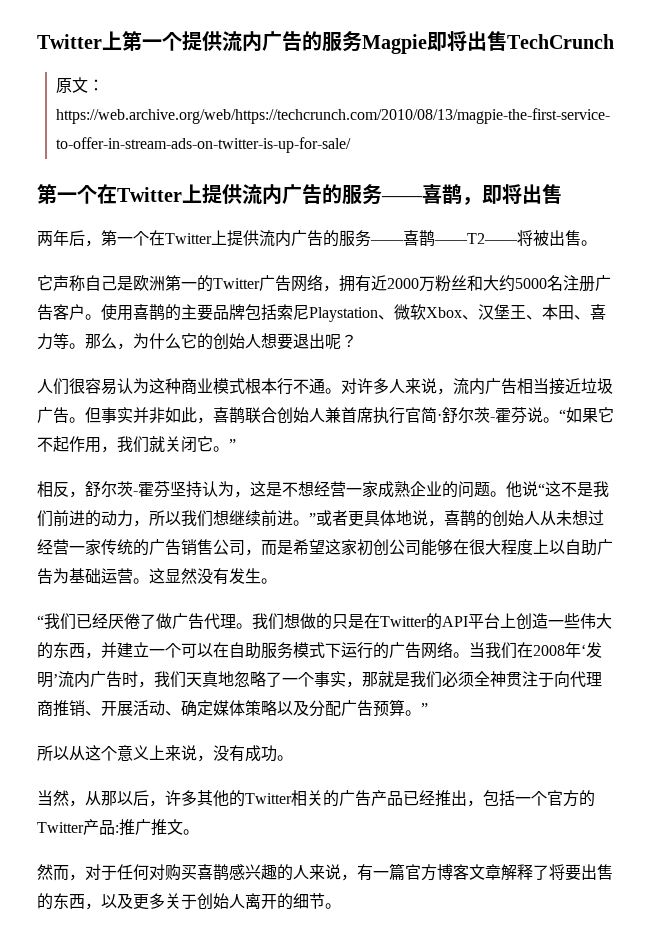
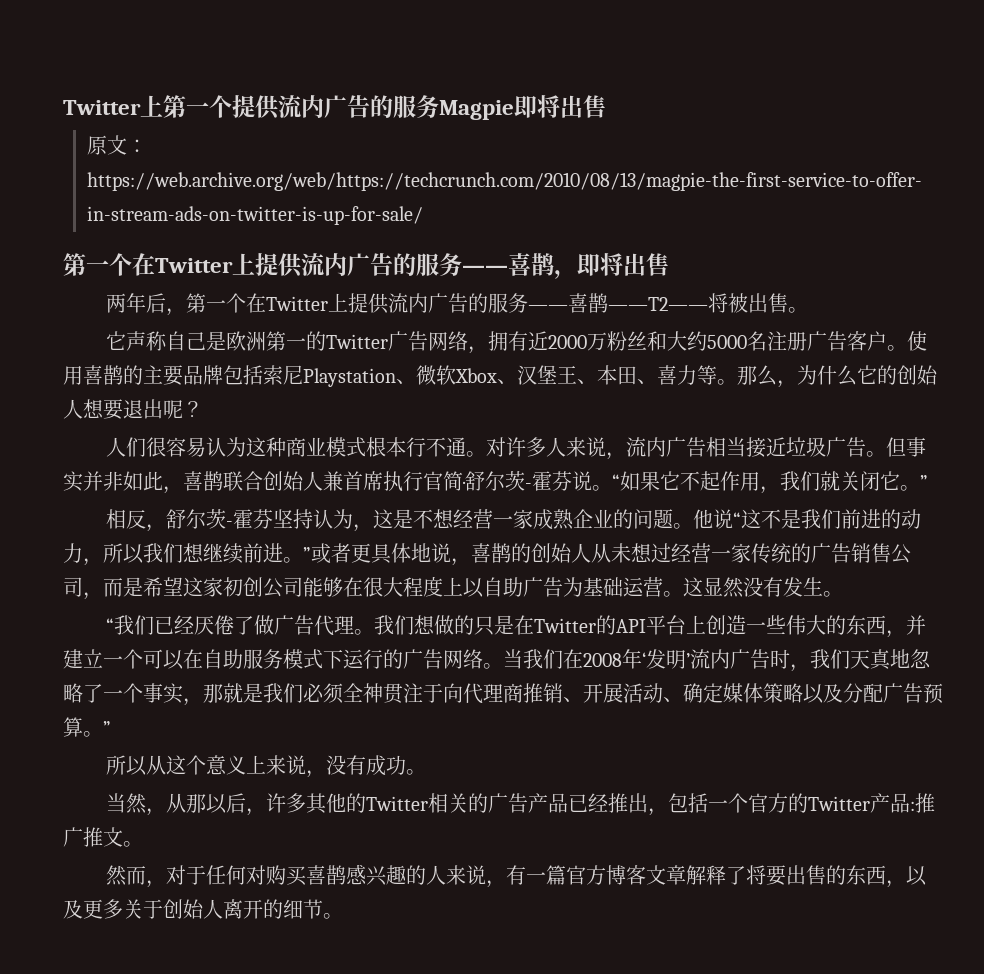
- Twitter上第一个提供流内广告的服务Magpie即将出售TechCrunch
+ Twitter上第一个提供流内广告的服务Magpie即将出售

